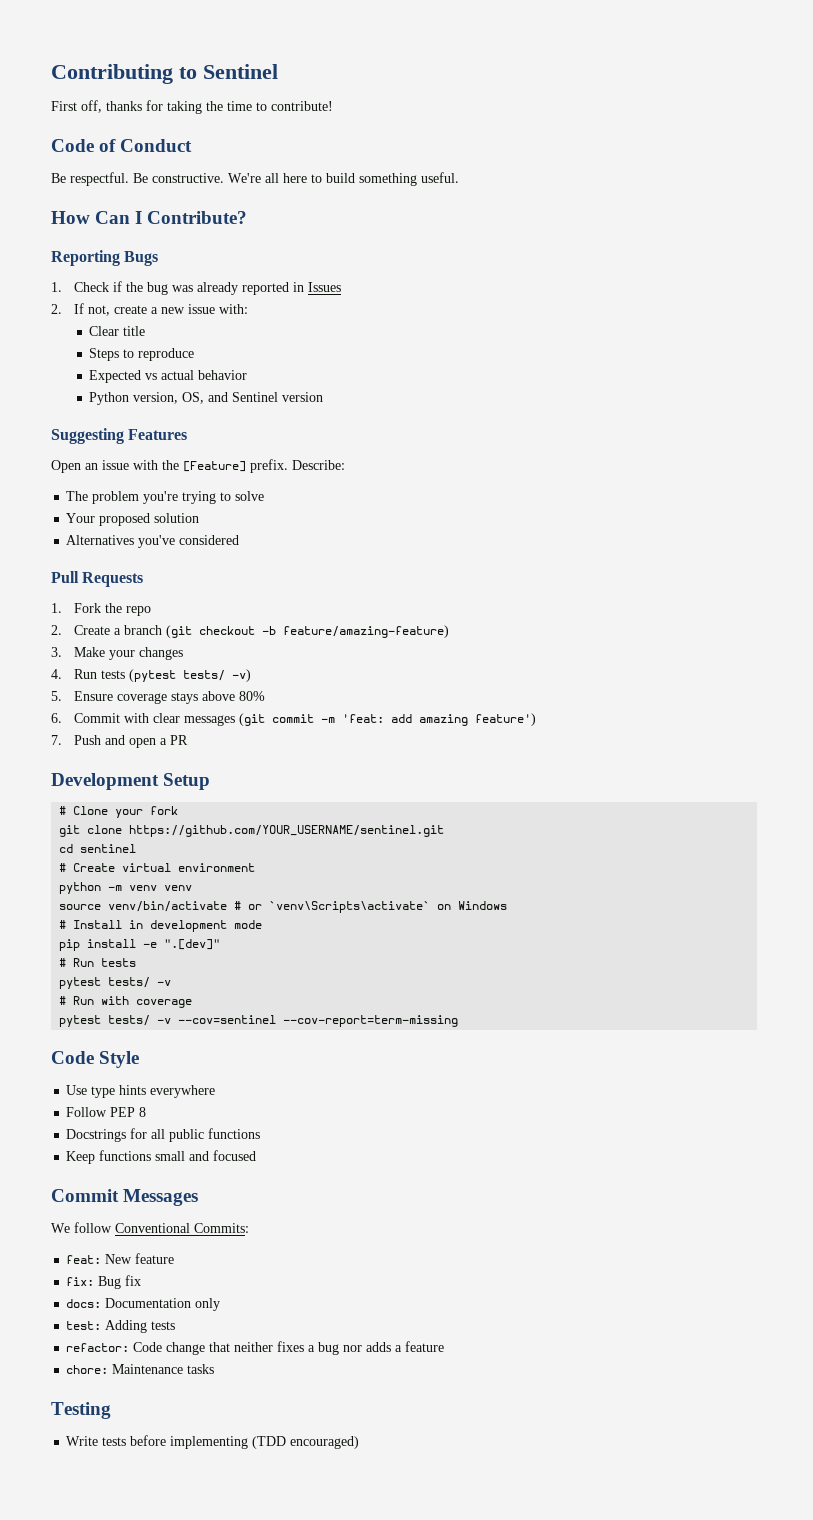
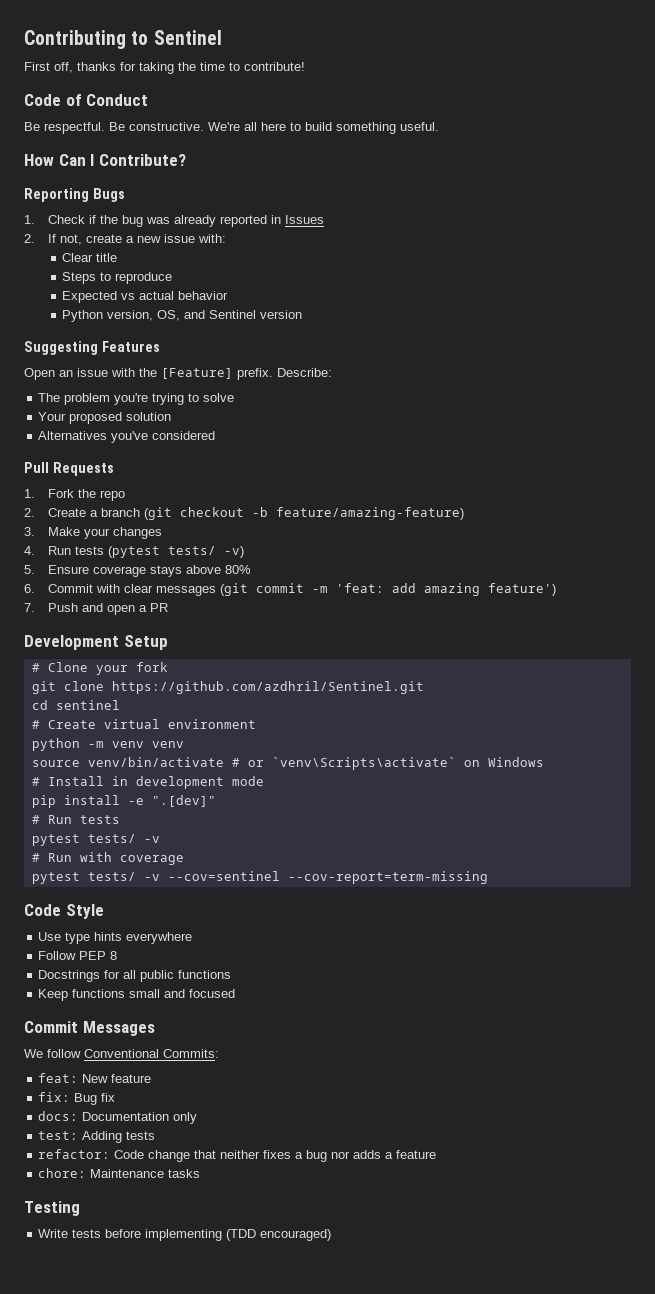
- git clone https://github.com/YOUR_USERNAME/sentinel.git
+ git clone https://github.com/azdhril/Sentinel.git

